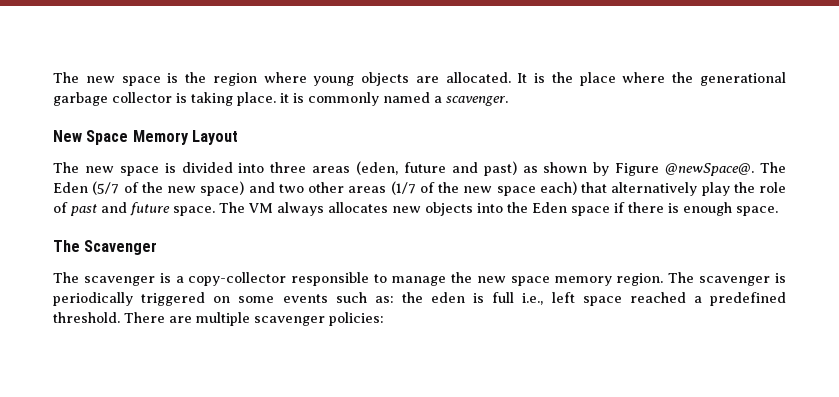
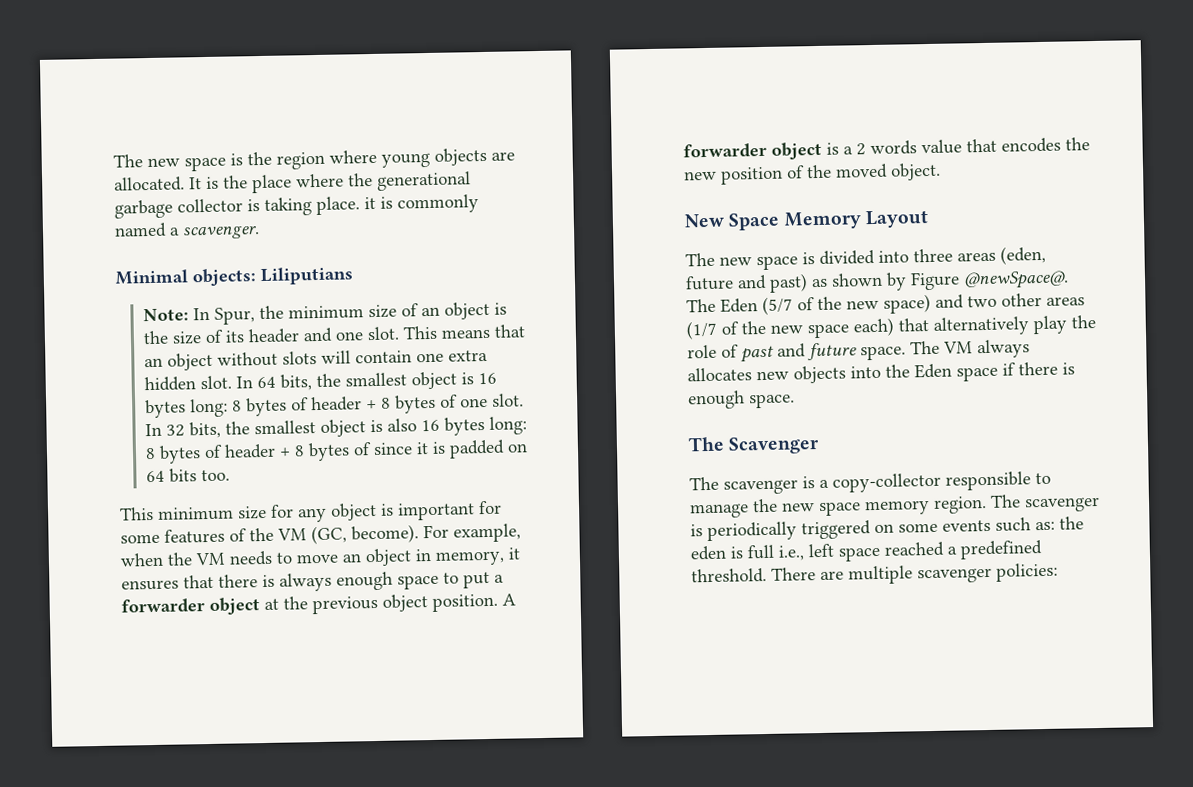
+ Minimal objects: Liliputians
+ Note: In Spur, the minimum size of an object is the size of its header and one slot. This means that an object without slots will contain one extra hidden slot. In 64 bits, the smallest object is 16 bytes long: 8 bytes of header + 8 bytes of one slot. In 32 bits, the smallest object is also 16 bytes long: 8 bytes of header + 8 bytes of since it is padded on 64 bits too.
+ This minimum size for any object is important for some features of the VM (GC, become). For example, when the VM needs to move an object in memory, it ensures that there is always enough space to put a forwarder object at the previous object position. A forwarder object is a 2 words value that encodes the new position of the moved object.

